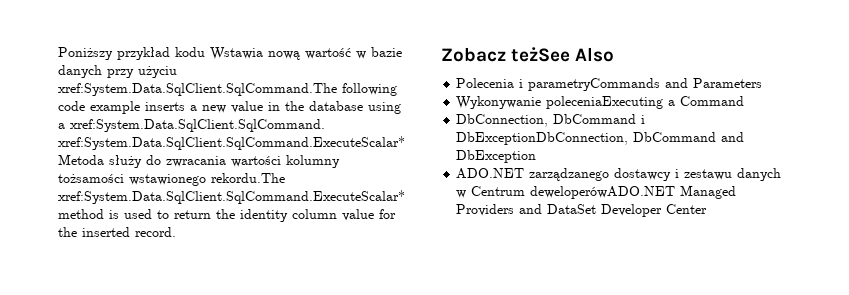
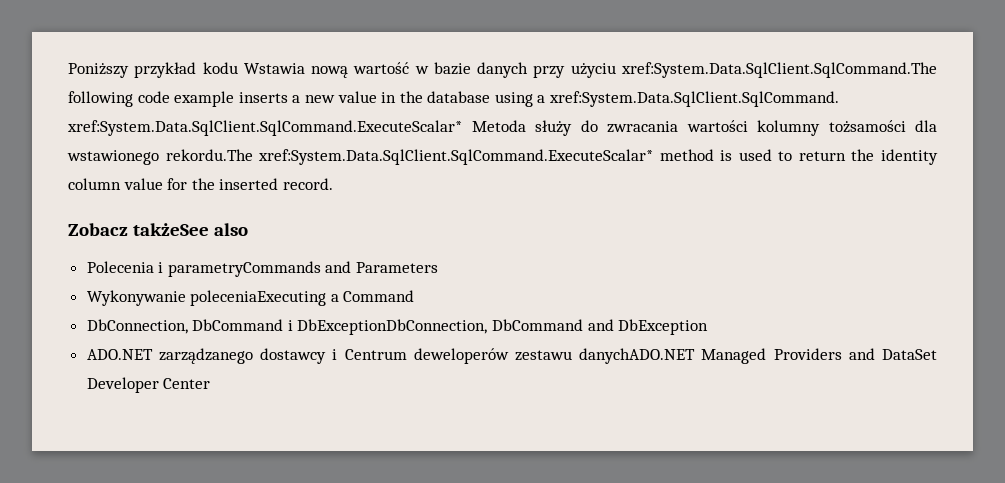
- Poniższy przykład kodu Wstawia nową wartość w bazie danych przy użyciu xref:System.Data.SqlClient.SqlCommand.The following code example inserts a new value in the database using a xref:System.Data.SqlClient.SqlCommand. xref:System.Data.SqlClient.SqlCommand.ExecuteScalar* Metoda służy do zwracania wartości kolumny tożsamości wstawionego rekordu.The xref:System.Data.SqlClient.SqlCommand.ExecuteScalar* method is used to return the identity column value for the inserted record.
+ Poniższy przykład kodu Wstawia nową wartość w bazie danych przy użyciu xref:System.Data.SqlClient.SqlCommand.The following code example inserts a new value in the database using a xref:System.Data.SqlClient.SqlCommand. xref:System.Data.SqlClient.SqlCommand.ExecuteScalar* Metoda służy do zwracania wartości kolumny tożsamości dla wstawionego rekordu.The xref:System.Data.SqlClient.SqlCommand.ExecuteScalar* method is used to return the identity column value for the inserted record.
- Zobacz teżSee Also
+ Zobacz takżeSee also
- ADO.NET zarządzanego dostawcy i zestawu danych w Centrum deweloperówADO.NET Managed Providers and DataSet Developer Center
+ ADO.NET zarządzanego dostawcy i Centrum deweloperów zestawu danychADO.NET Managed Providers and DataSet Developer Center

